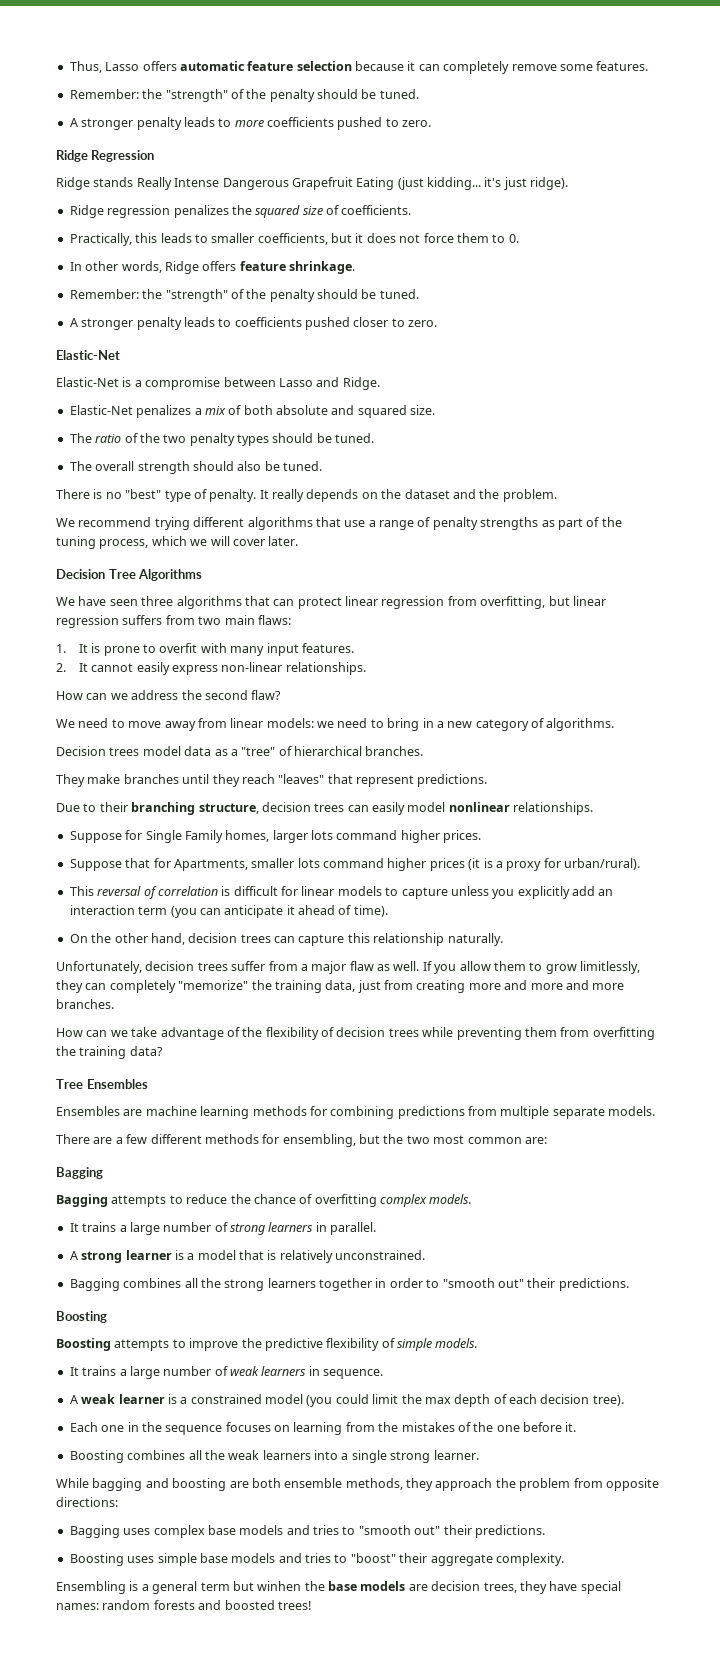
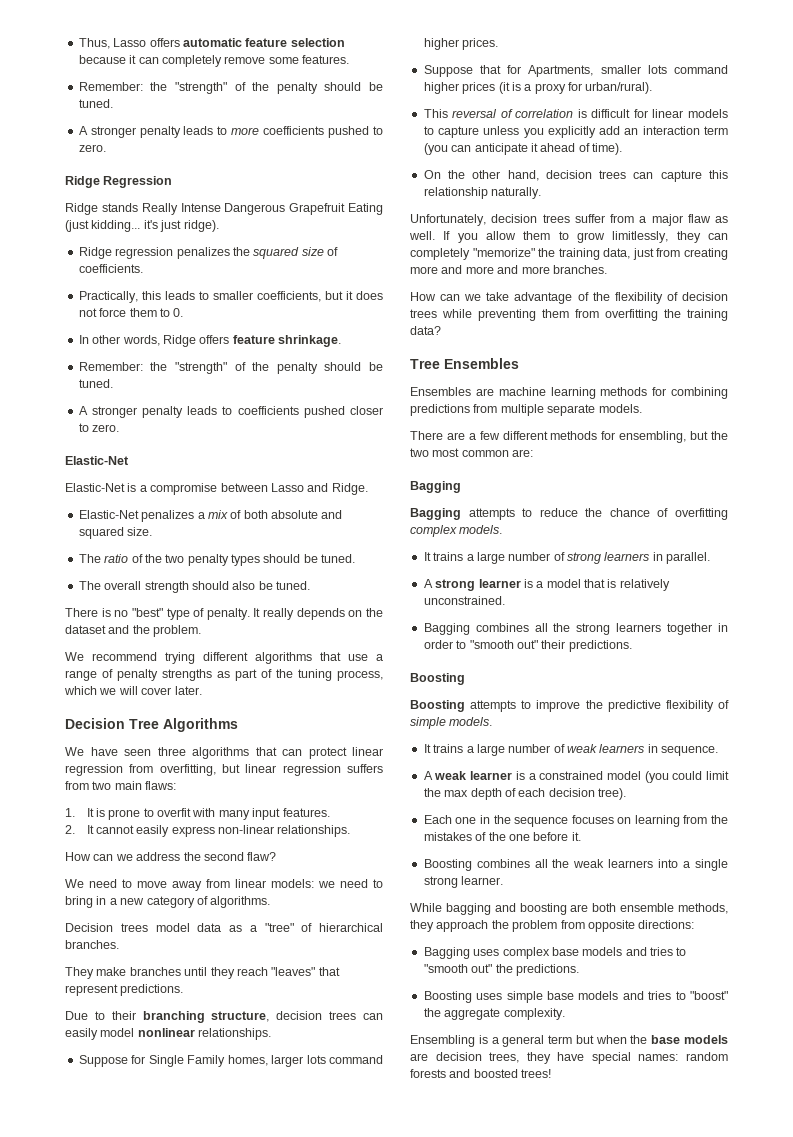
- Bagging uses complex base models and tries to "smooth out" their predictions.
+ Bagging uses complex base models and tries to "smooth out" the predictions.
- Boosting uses simple base models and tries to "boost" their aggregate complexity.
+ Boosting uses simple base models and tries to "boost" the aggregate complexity.
- Ensembling is a general term but winhen the base models are decision trees, they have special names: random forests and boosted trees!
+ Ensembling is a general term but when the base models are decision trees, they have special names: random forests and boosted trees!

